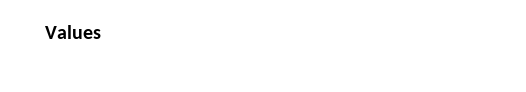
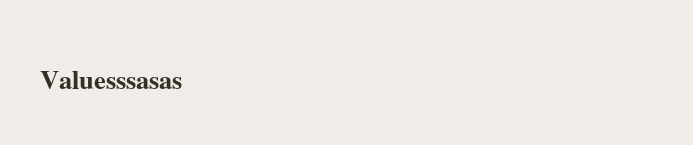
- Values
+ Valuesssasas

